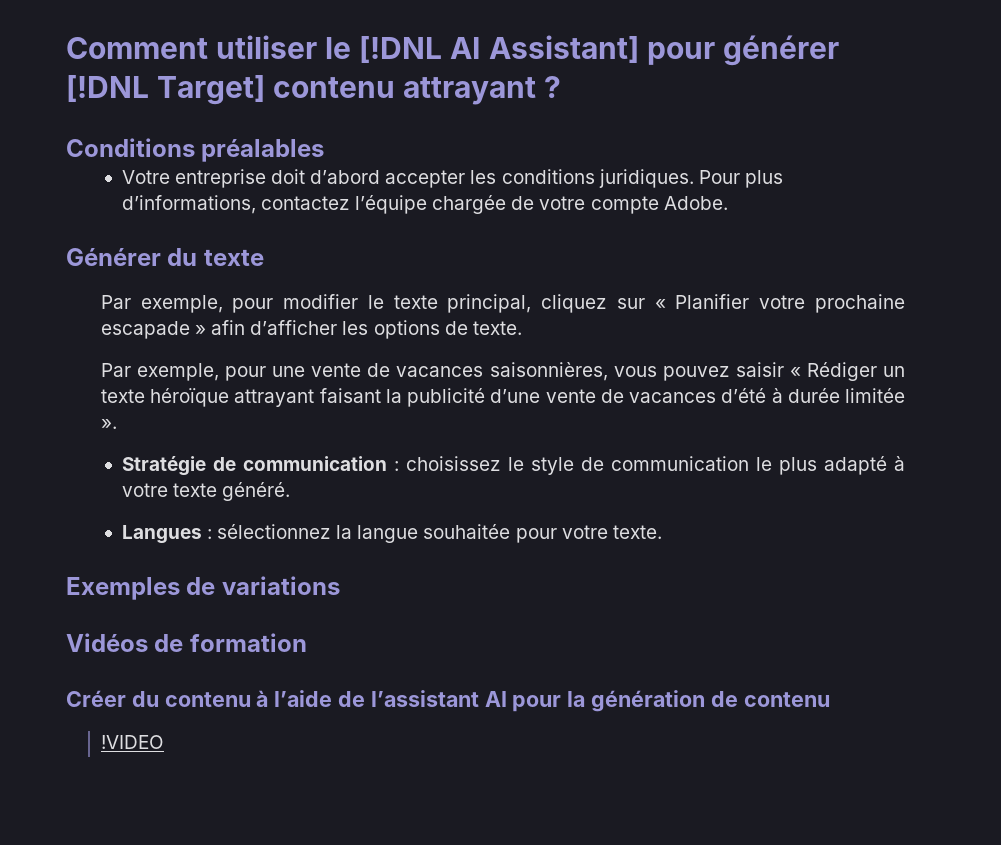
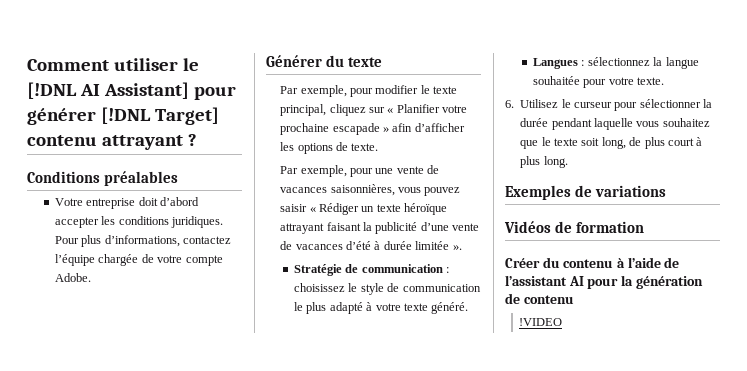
+ 6. Utilisez le curseur pour sélectionner la durée pendant laquelle vous souhaitez que le texte soit long, de plus court à plus long.

